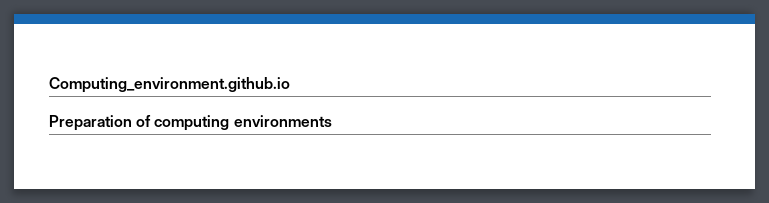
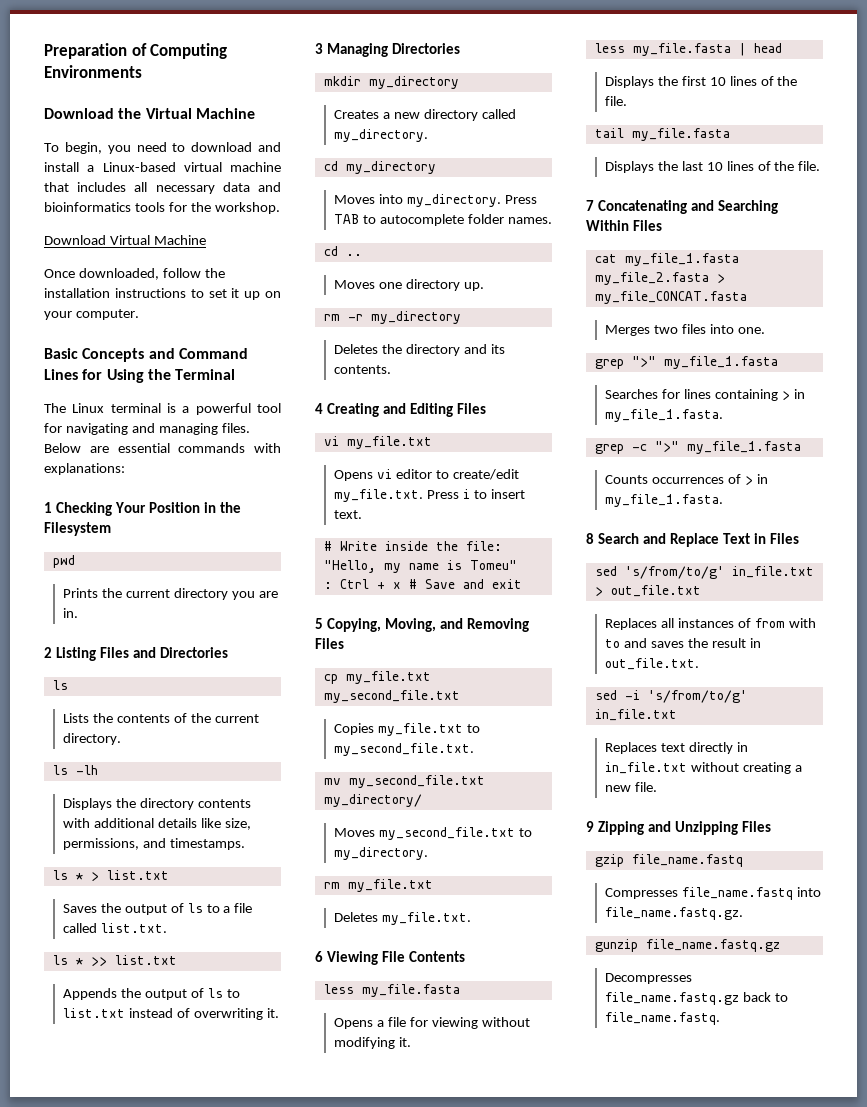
- Computing_environment.github.io
- Preparation of computing environments
+ Preparation of Computing Environments
+ Download the Virtual Machine
+ To begin, you need to download and install a Linux-based virtual machine that includes all necessary data and bioinformatics tools for the workshop.
+ Download Virtual Machine
+ Once downloaded, follow the installation instructions to set it up on your computer.
+ Basic Concepts and Command Lines for Using the Terminal
+ The Linux terminal is a powerful tool for navigating and managing files. Below are essential commands with explanations:
+ 1 Checking Your Position in the Filesystem
+ pwd
+ Prints the current directory you are in.
+ 2 Listing Files and Directories
+ ls
+ Lists the contents of the current directory.
+ ls -lh
+ Displays the directory contents with additional details like size, permissions, and timestamps.
+ ls * > list.txt
+ Saves the output of ls to a file called list.txt.
+ ls * >> list.txt
+ Appends the output of ls to list.txt instead of overwriting it.
+ 3 Managing Directories
+ mkdir my_directory
+ Creates a new directory called my_directory.
+ cd my_directory
+ Moves into my_directory. Press TAB to autocomplete folder names.
+ cd ..
+ Moves one directory up.
+ rm -r my_directory
+ Deletes the directory and its contents.
+ 4 Creating and Editing Files
+ vi my_file.txt
+ Opens vi editor to create/edit my_file.txt. Press i to insert text.
+ # Write inside the file: "Hello, my name is Tomeu"
+ : Ctrl + x # Save and exit
+ 5 Copying, Moving, and Removing Files
+ cp my_file.txt my_second_file.txt
+ Copies my_file.txt to my_second_file.txt.
+ mv my_second_file.txt my_directory/
+ Moves my_second_file.txt to my_directory.
+ rm my_file.txt
+ Deletes my_file.txt.
+ 6 Viewing File Contents
+ less my_file.fasta
+ Opens a file for viewing without modifying it.
+ less my_file.fasta | head
+ Displays the first 10 lines of the file.
+ tail my_file.fasta
+ Displays the last 10 lines of the file.
+ 7 Concatenating and Searching Within Files
+ cat my_file_1.fasta my_file_2.fasta > my_file_CONCAT.fasta
+ Merges two files into one.
+ grep ">" my_file_1.fasta
+ Searches for lines containing > in my_file_1.fasta.
+ grep -c ">" my_file_1.fasta
+ Counts occurrences of > in my_file_1.fasta.
+ 8 Search and Replace Text in Files
+ sed 's/from/to/g' in_file.txt > out_file.txt
+ Replaces all instances of from with to and saves the result in out_file.txt.
+ sed -i 's/from/to/g' in_file.txt
+ Replaces text directly in in_file.txt without creating a new file.
+ 9 Zipping and Unzipping Files
+ gzip file_name.fastq
+ Compresses file_name.fastq into file_name.fastq.gz.
+ gunzip file_name.fastq.gz
+ Decompresses file_name.fastq.gz back to file_name.fastq.

